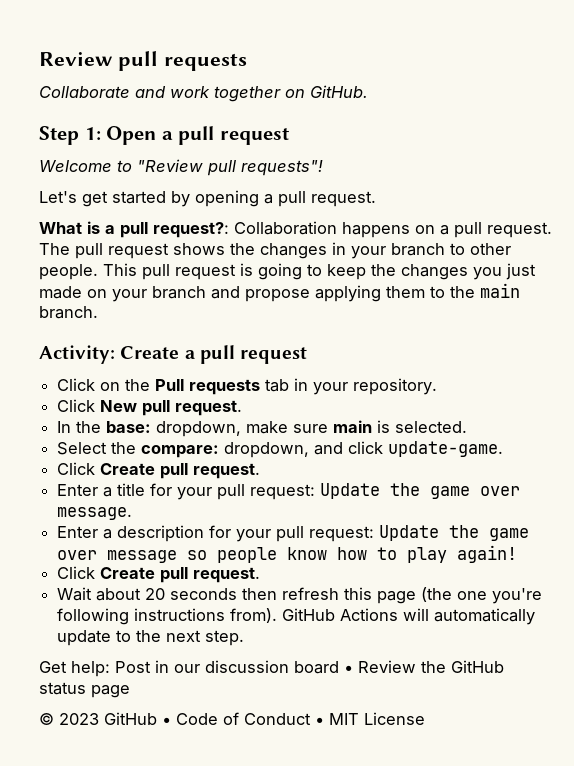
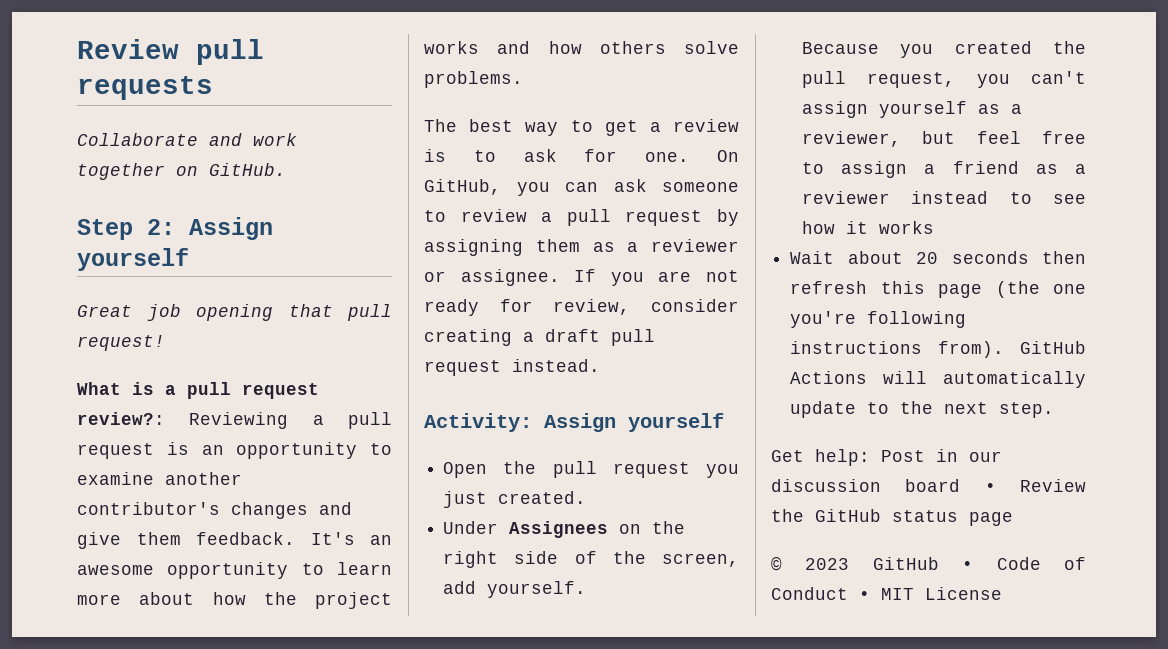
- Step 1: Open a pull request
- Welcome to "Review pull requests"!
- Let's get started by opening a pull request.
- What is a pull request?: Collaboration happens on a pull request. The pull request shows the changes in your branch to other people. This pull request is going to keep the changes you just made on your branch and propose applying them to the main branch.
- Activity: Create a pull request
- Click on the Pull requests tab in your repository.
- Click New pull request.
- In the base: dropdown, make sure main is selected.
- Select the compare: dropdown, and click update-game.
- Click Create pull request.
- Enter a title for your pull request: Update the game over message.
- Enter a description for your pull request: Update the game over message so people know how to play again!
- Click Create pull request.
+ Step 2: Assign yourself
+ Great job opening that pull request!
+ What is a pull request review?: Reviewing a pull request is an opportunity to examine another contributor's changes and give them feedback. It's an awesome opportunity to learn more about how the project works and how others solve problems.
+ The best way to get a review is to ask for one. On GitHub, you can ask someone to review a pull request by assigning them as a reviewer or assignee. If you are not ready for review, consider creating a draft pull request instead.
+ Activity: Assign yourself
+ Open the pull request you just created.
+ Under Assignees on the right side of the screen, add yourself.
+ Because you created the pull request, you can't assign yourself as a reviewer, but feel free to assign a friend as a reviewer instead to see how it works

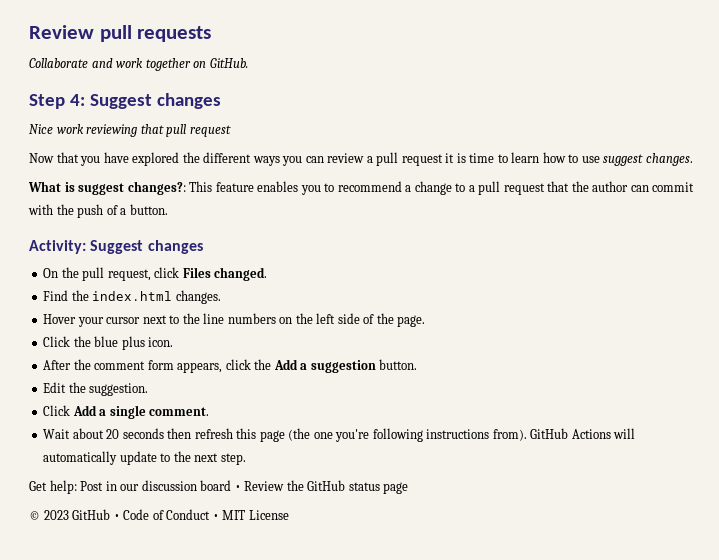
- Step 2: Assign yourself
- Great job opening that pull request!
- What is a pull request review?: Reviewing a pull request is an opportunity to examine another contributor's changes and give them feedback. It's an awesome opportunity to learn more about how the project works and how others solve problems.
- The best way to get a review is to ask for one. On GitHub, you can ask someone to review a pull request by assigning them as a reviewer or assignee. If you are not ready for review, consider creating a draft pull request instead.
- Activity: Assign yourself
- Open the pull request you just created.
- Under Assignees on the right side of the screen, add yourself.
- Because you created the pull request, you can't assign yourself as a reviewer, but feel free to assign a friend as a reviewer instead to see how it works
+ Step 4: Suggest changes
+ Nice work reviewing that pull request
+ Now that you have explored the different ways you can review a pull request it is time to learn how to use suggest changes.
+ What is suggest changes?: This feature enables you to recommend a change to a pull request that the author can commit with the push of a button.
+ Activity: Suggest changes
+ On the pull request, click Files changed.
+ Find the index.html changes.
+ Hover your cursor next to the line numbers on the left side of the page.
+ Click the blue plus icon.
+ After the comment form appears, click the Add a suggestion button.
+ Edit the suggestion.
+ Click Add a single comment.

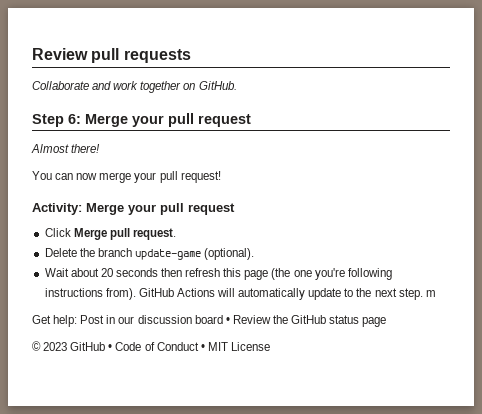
- Step 4: Suggest changes
- Nice work reviewing that pull request
- Now that you have explored the different ways you can review a pull request it is time to learn how to use suggest changes.
- What is suggest changes?: This feature enables you to recommend a change to a pull request that the author can commit with the push of a button.
- Activity: Suggest changes
- On the pull request, click Files changed.
- Find the index.html changes.
- Hover your cursor next to the line numbers on the left side of the page.
- Click the blue plus icon.
- After the comment form appears, click the Add a suggestion button.
- Edit the suggestion.
- Click Add a single comment.
+ Step 6: Merge your pull request
+ Almost there!
+ You can now merge your pull request!
+ Activity: Merge your pull request
+ Click Merge pull request.
+ Delete the branch update-game (optional).
- GitHub Actions will automatically update to the next step.
+ GitHub Actions will automatically update to the next step. m

